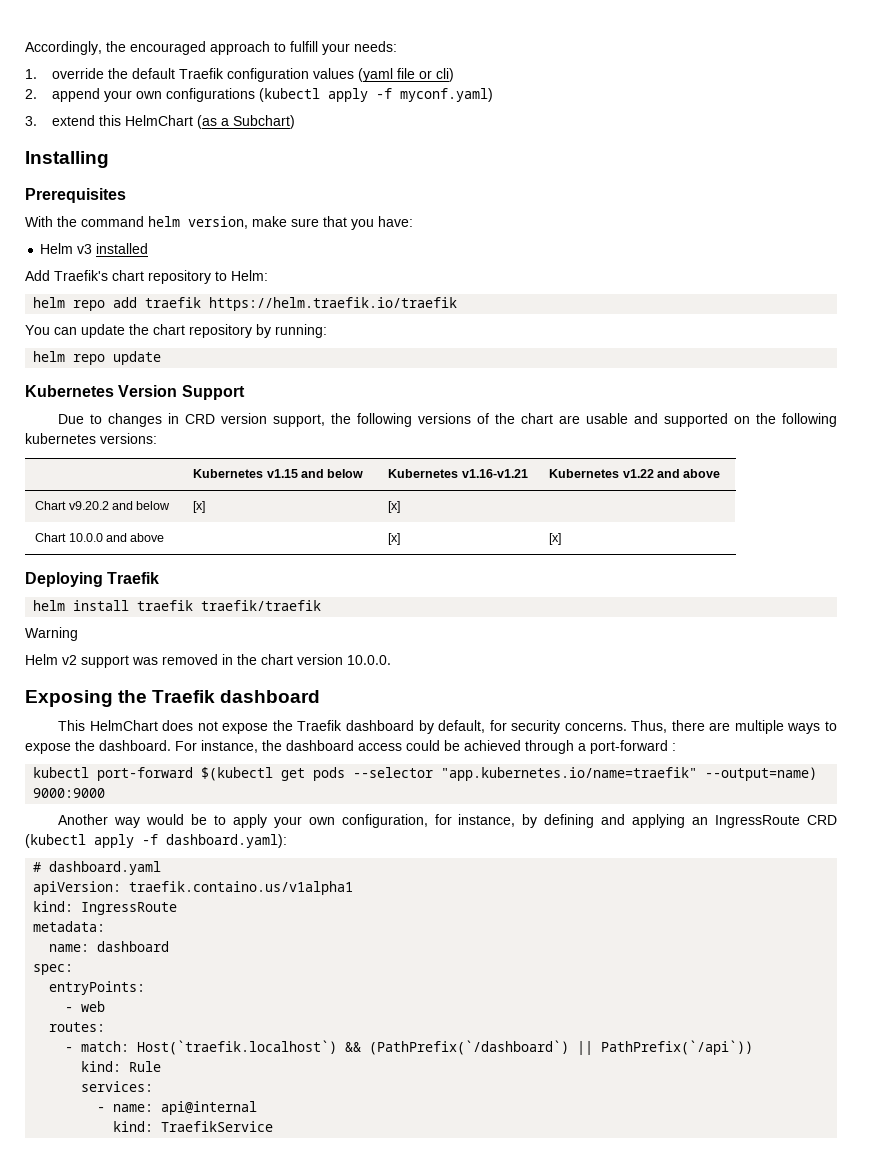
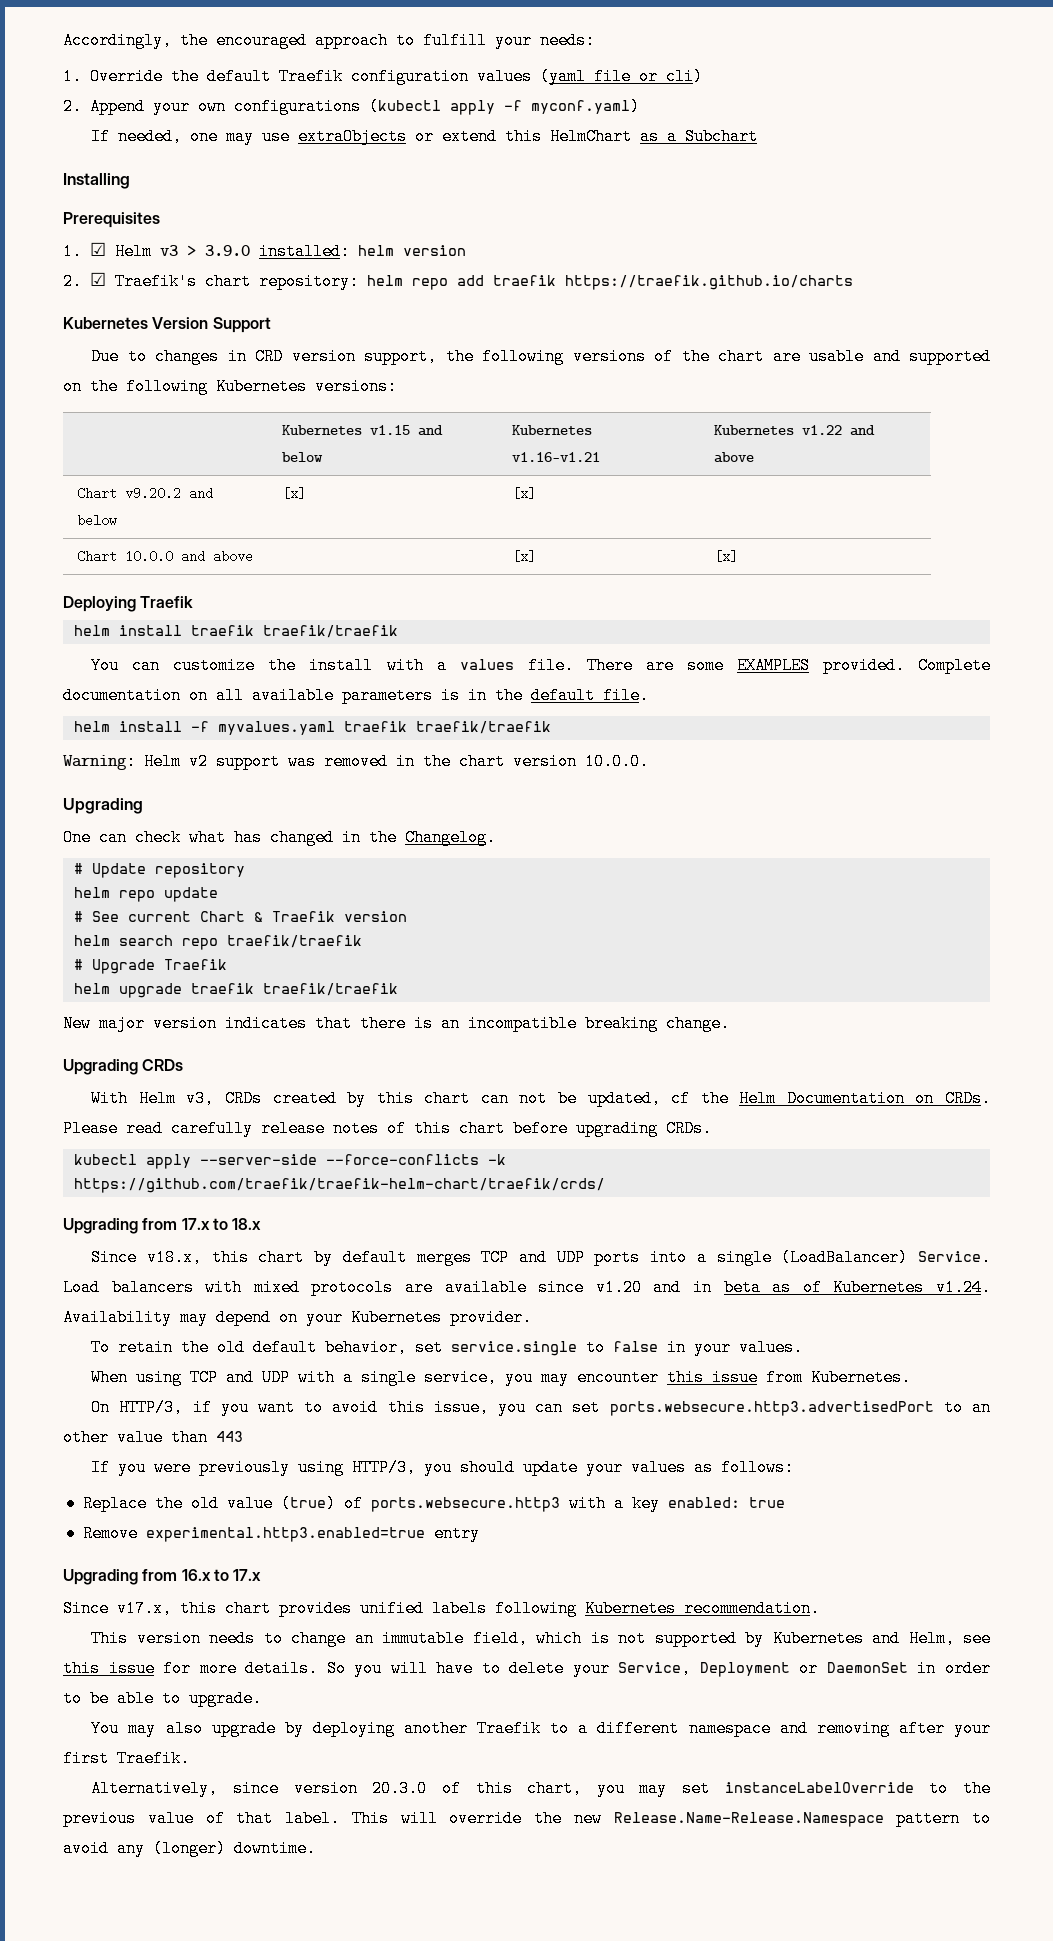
- 1. override the default Traefik configuration values (yaml file or cli)
+ 1. Override the default Traefik configuration values (yaml file or cli)
- 2. append your own configurations (kubectl apply -f myconf.yaml)
+ 2. Append your own configurations (kubectl apply -f myconf.yaml)
- 3. extend this HelmChart (as a Subchart)
+ If needed, one may use extraObjects or extend this HelmChart as a Subchart
  Installing
  Prerequisites
- With the command helm version, make sure that you have:
- Helm v3 installed
- Add Traefik's chart repository to Helm:
- helm repo add traefik https://helm.traefik.io/traefik
- You can update the chart repository by running:
- helm repo update
+ 1. ☑ Helm v3 > 3.9.0 installed: helm version
+ 2. ☑ Traefik's chart repository: helm repo add traefik https://traefik.github.io/charts
- Due to changes in CRD version support, the following versions of the chart are usable and supported on the following kubernetes versions:
+ Due to changes in CRD version support, the following versions of the chart are usable and supported on the following Kubernetes versions:
- Warning
- Helm v2 support was removed in the chart version 10.0.0.
- Exposing the Traefik dashboard
- This HelmChart does not expose the Traefik dashboard by default, for security concerns. Thus, there are multiple ways to expose the dashboard. For instance, the dashboard access could be achieved through a port-forward :
- kubectl port-forward $(kubectl get pods --selector "app.kubernetes.io/name=traefik" --output=name) 9000:9000
- Another way would be to apply your own configuration, for instance, by defining and applying an IngressRoute CRD (kubectl apply -f dashboard.yaml):
- # dashboard.yaml
- apiVersion: traefik.containo.us/v1alpha1
- kind: IngressRoute
- metadata:
- name: dashboard
- spec:
- entryPoints:
- - web
- routes:
- - match: Host(`traefik.localhost`) && (PathPrefix(`/dashboard`) || PathPrefix(`/api`))
- kind: Rule
- services:
- - name: api@internal
- kind: TraefikService
+ You can customize the install with a values file. There are some EXAMPLES provided. Complete documentation on all available parameters is in the default file.
+ helm install -f myvalues.yaml traefik traefik/traefik
+ Warning: Helm v2 support was removed in the chart version 10.0.0.
+ Upgrading
+ One can check what has changed in the Changelog.
+ # Update repository
+ helm repo update
+ # See current Chart & Traefik version
+ helm search repo traefik/traefik
+ # Upgrade Traefik
+ helm upgrade traefik traefik/traefik
+ New major version indicates that there is an incompatible breaking change.
+ Upgrading CRDs
+ With Helm v3, CRDs created by this chart can not be updated, cf the Helm Documentation on CRDs. Please read carefully release notes of this chart before upgrading CRDs.
+ kubectl apply --server-side --force-conflicts -k https://github.com/traefik/traefik-helm-chart/traefik/crds/
+ Upgrading from 17.x to 18.x
+ Since v18.x, this chart by default merges TCP and UDP ports into a single (LoadBalancer) Service. Load balancers with mixed protocols are available since v1.20 and in beta as of Kubernetes v1.24. Availability may depend on your Kubernetes provider.
+ To retain the old default behavior, set service.single to false in your values.
+ When using TCP and UDP with a single service, you may encounter this issue from Kubernetes.
+ On HTTP/3, if you want to avoid this issue, you can set ports.websecure.http3.advertisedPort to an other value than 443
+ If you were previously using HTTP/3, you should update your values as follows:
+ Replace the old value (true) of ports.websecure.http3 with a key enabled: true
+ Remove experimental.http3.enabled=true entry
+ Upgrading from 16.x to 17.x
+ Since v17.x, this chart provides unified labels following Kubernetes recommendation.
+ This version needs to change an immutable field, which is not supported by Kubernetes and Helm, see this issue for more details. So you will have to delete your Service, Deployment or DaemonSet in order to be able to upgrade.
+ You may also upgrade by deploying another Traefik to a different namespace and removing after your first Traefik.
+ Alternatively, since version 20.3.0 of this chart, you may set instanceLabelOverride to the previous value of that label. This will override the new Release.Name-Release.Namespace pattern to avoid any (longer) downtime.

